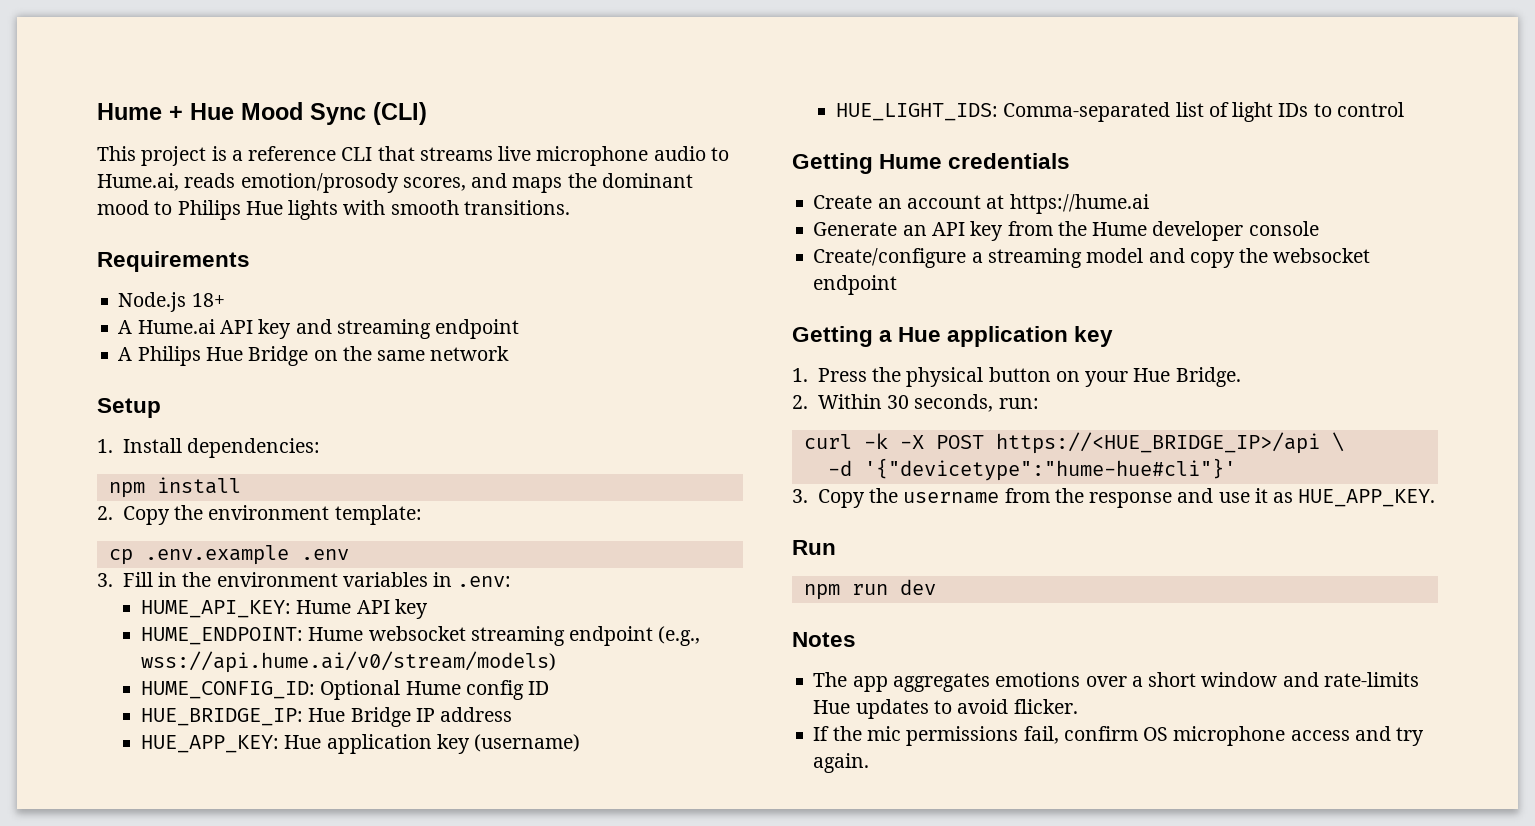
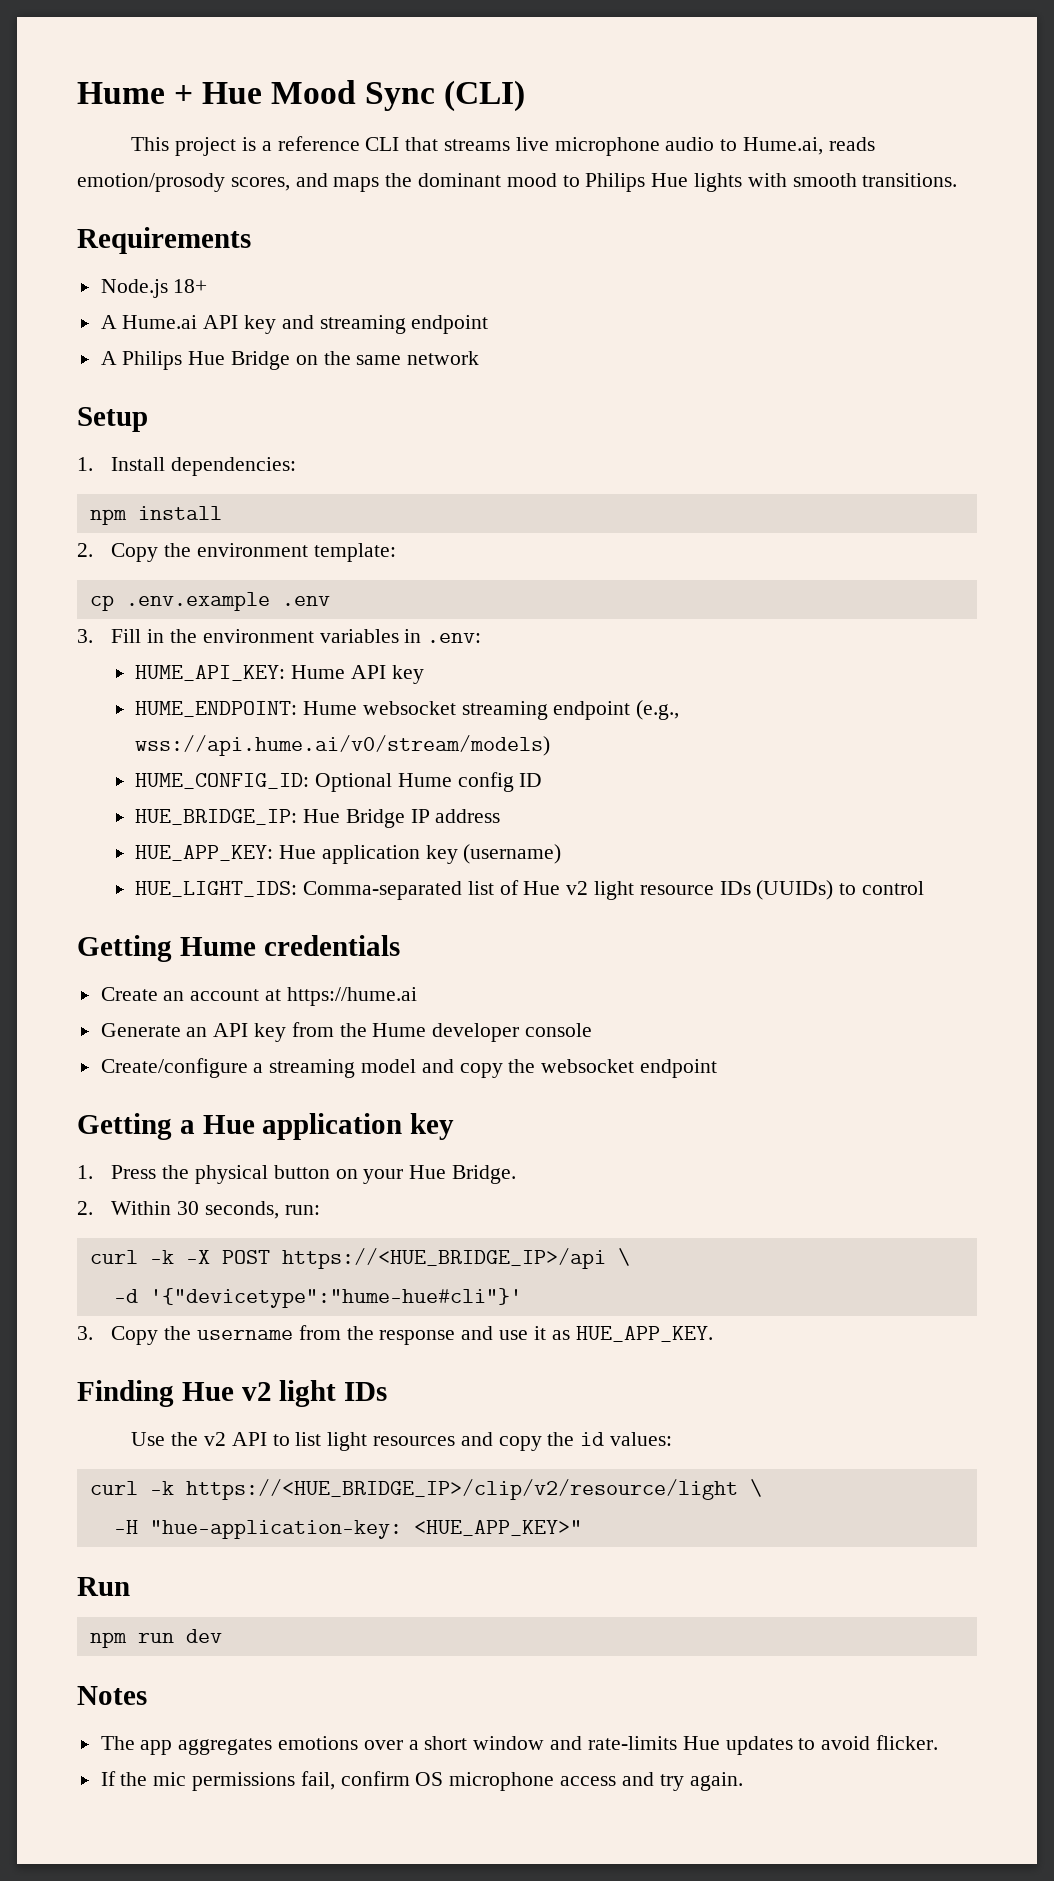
- HUE_LIGHT_IDS: Comma-separated list of light IDs to control
+ HUE_LIGHT_IDS: Comma-separated list of Hue v2 light resource IDs (UUIDs) to control
+ Finding Hue v2 light IDs
+ Use the v2 API to list light resources and copy the id values:
+ curl -k https://<HUE_BRIDGE_IP>/clip/v2/resource/light \
+ -H "hue-application-key: <HUE_APP_KEY>"

